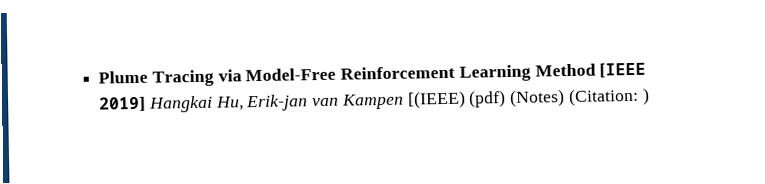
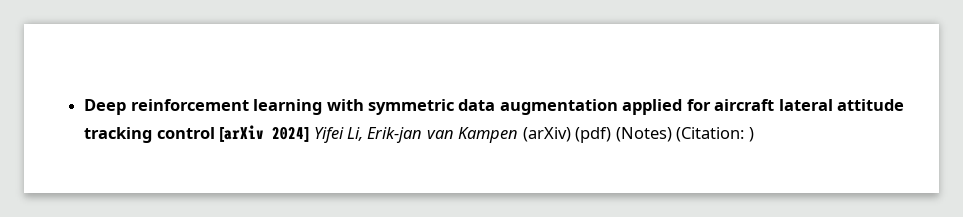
- Plume Tracing via Model-Free Reinforcement Learning Method [IEEE 2019] Hangkai Hu, Erik-jan van Kampen [(IEEE) (pdf) (Notes) (Citation: )
+ Deep reinforcement learning with symmetric data augmentation applied for aircraft lateral attitude tracking control [arXiv 2024] Yifei Li, Erik-jan van Kampen (arXiv) (pdf) (Notes) (Citation: )

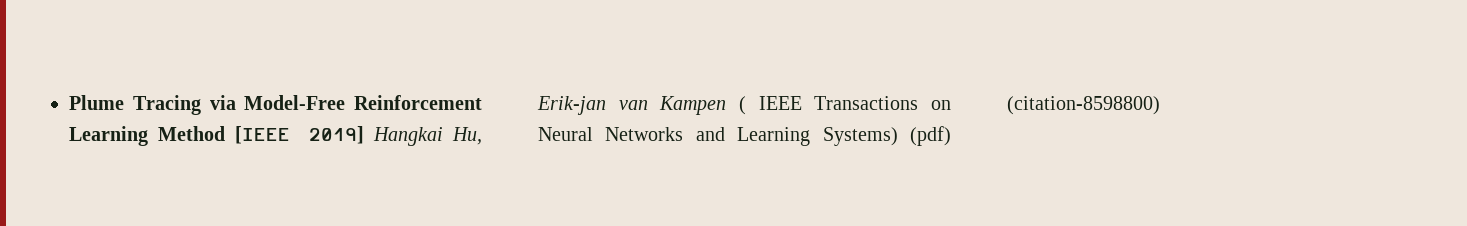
- Deep reinforcement learning with symmetric data augmentation applied for aircraft lateral attitude tracking control [arXiv 2024] Yifei Li, Erik-jan van Kampen (arXiv) (pdf) (Notes) (Citation: )
+ Plume Tracing via Model-Free Reinforcement Learning Method [IEEE 2019] Hangkai Hu, Erik-jan van Kampen ( IEEE Transactions on Neural Networks and Learning Systems) (pdf) (citation-8598800)

